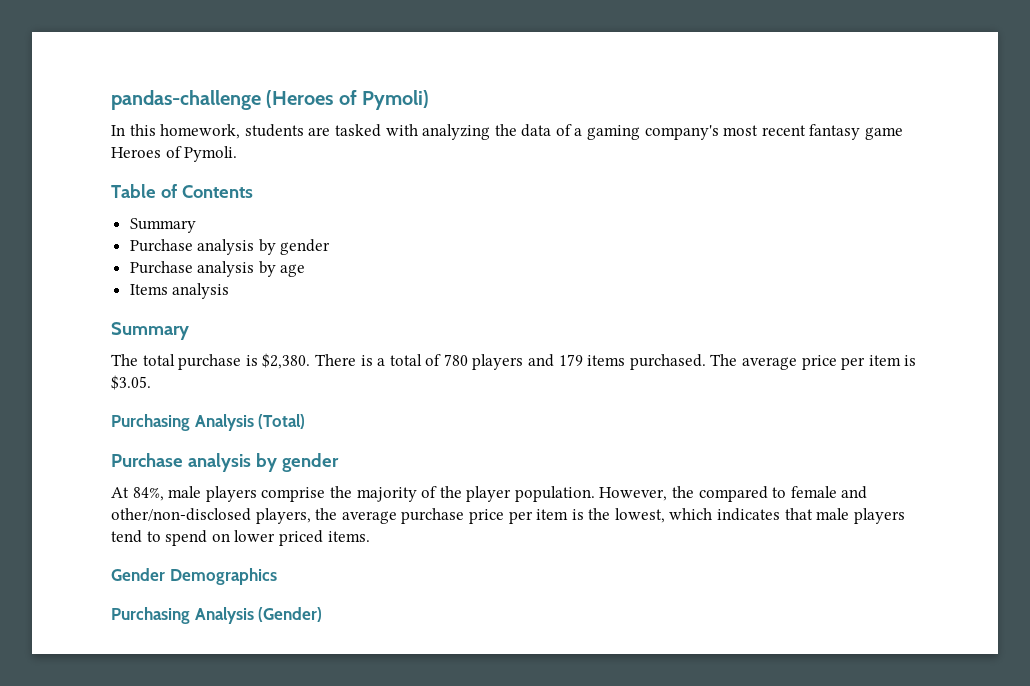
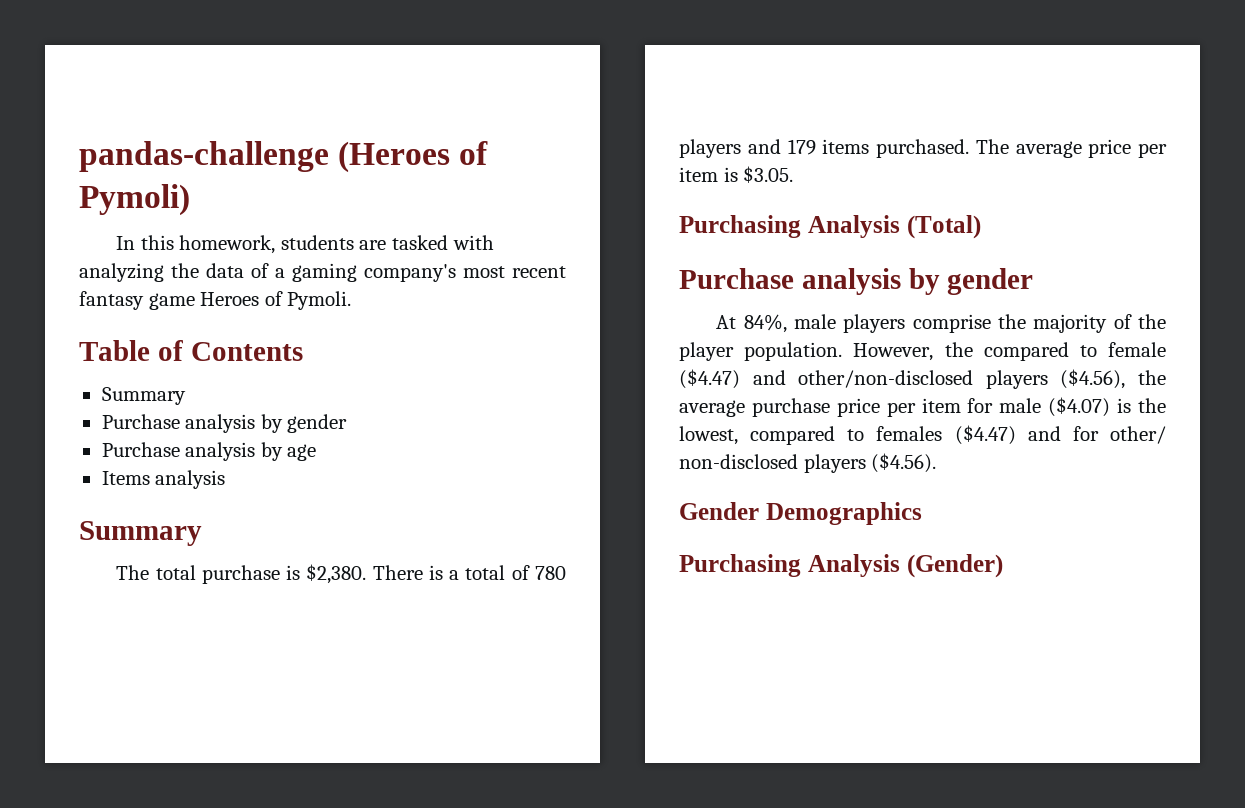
- However, the compared to female and other/non-disclosed players, the average purchase price per item is the lowest, which indicates that male players tend to spend on lower priced items.
+ However, the compared to female ($4.47) and other/non-disclosed players ($4.56), the average purchase price per item for male ($4.07) is the lowest, compared to females ($4.47) and for other/ non-disclosed players ($4.56).

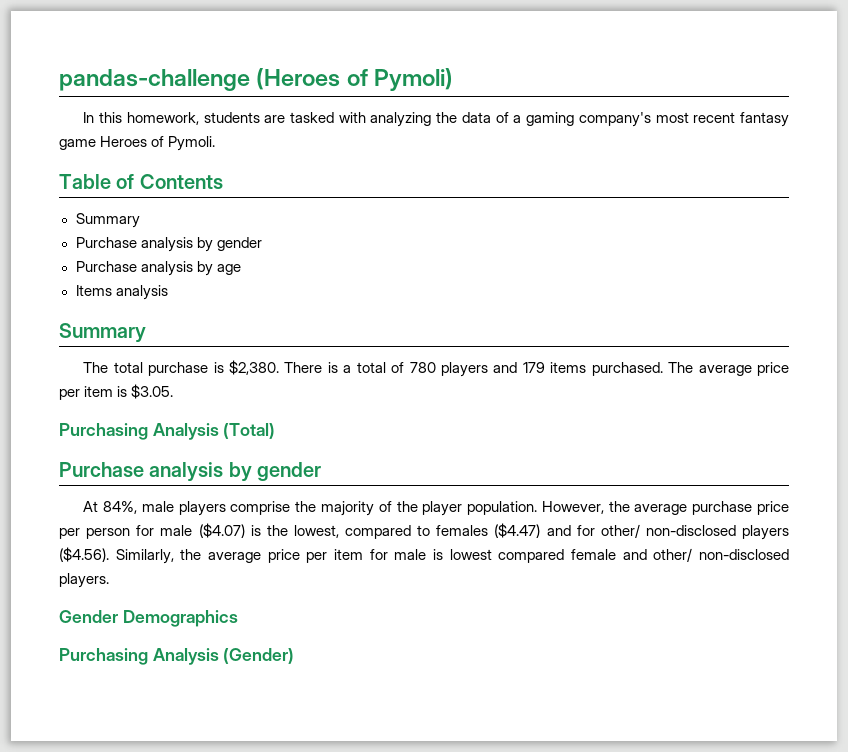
- However, the compared to female ($4.47) and other/non-disclosed players ($4.56), the average purchase price per item for male ($4.07) is the lowest, compared to females ($4.47) and for other/ non-disclosed players ($4.56).
+ However, the average purchase price per person for male ($4.07) is the lowest, compared to females ($4.47) and for other/ non-disclosed players ($4.56). Similarly, the average price per item for male is lowest compared female and other/ non-disclosed players.

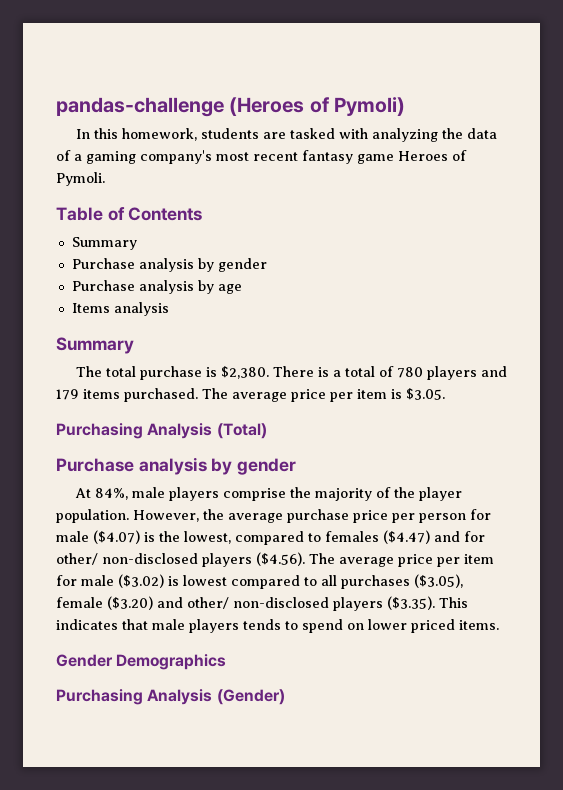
- However, the average purchase price per person for male ($4.07) is the lowest, compared to females ($4.47) and for other/ non-disclosed players ($4.56). Similarly, the average price per item for male is lowest compared female and other/ non-disclosed players.
+ However, the average purchase price per person for male ($4.07) is the lowest, compared to females ($4.47) and for other/ non-disclosed players ($4.56). The average price per item for male ($3.02) is lowest compared to all purchases ($3.05), female ($3.20) and other/ non-disclosed players ($3.35). This indicates that male players tends to spend on lower priced items.

